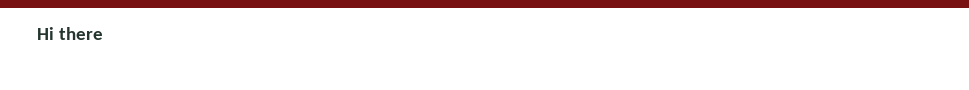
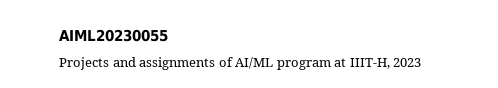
- Hi there
+ AIML20230055
+ Projects and assignments of AI/ML program at IIIT-H, 2023

